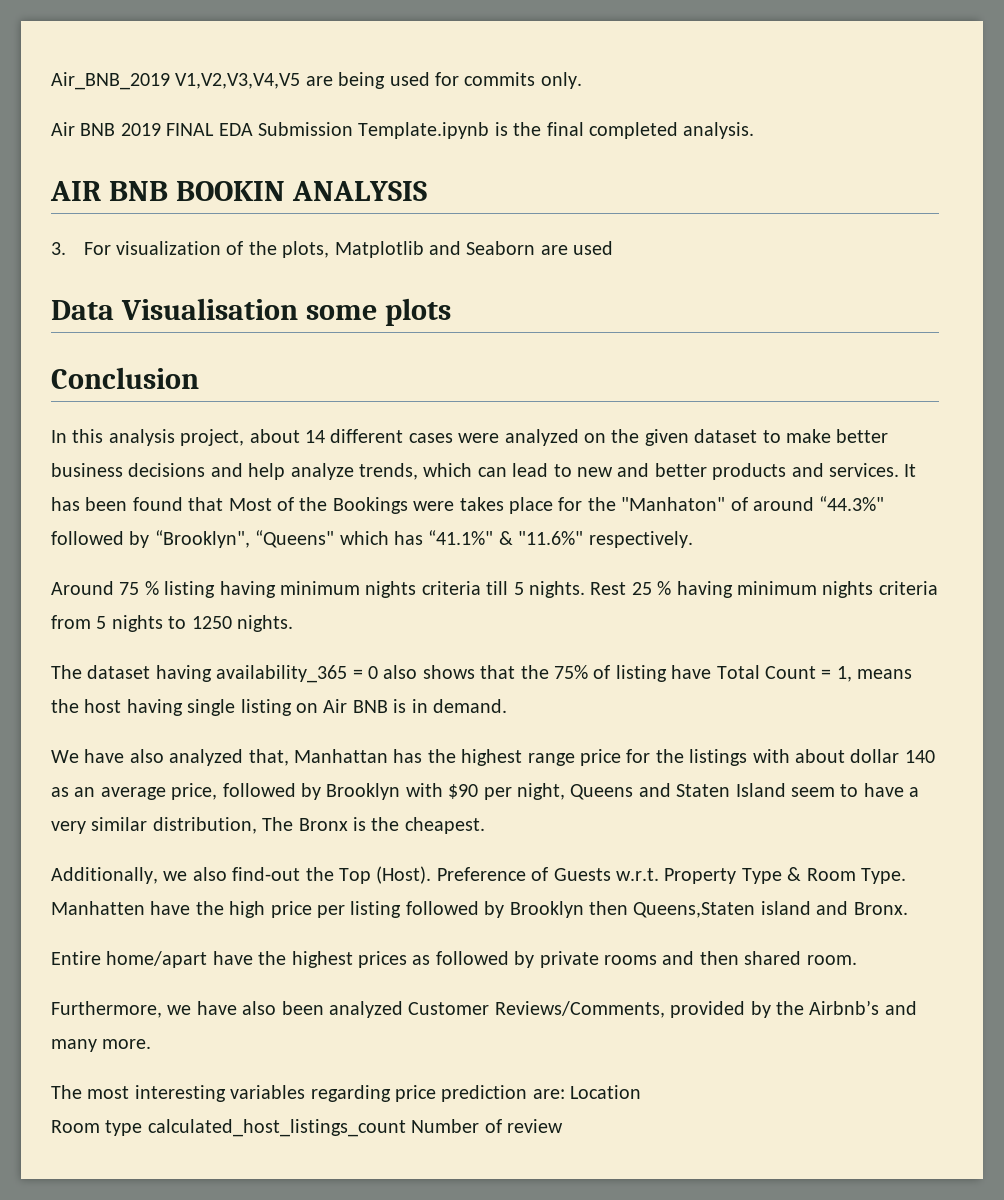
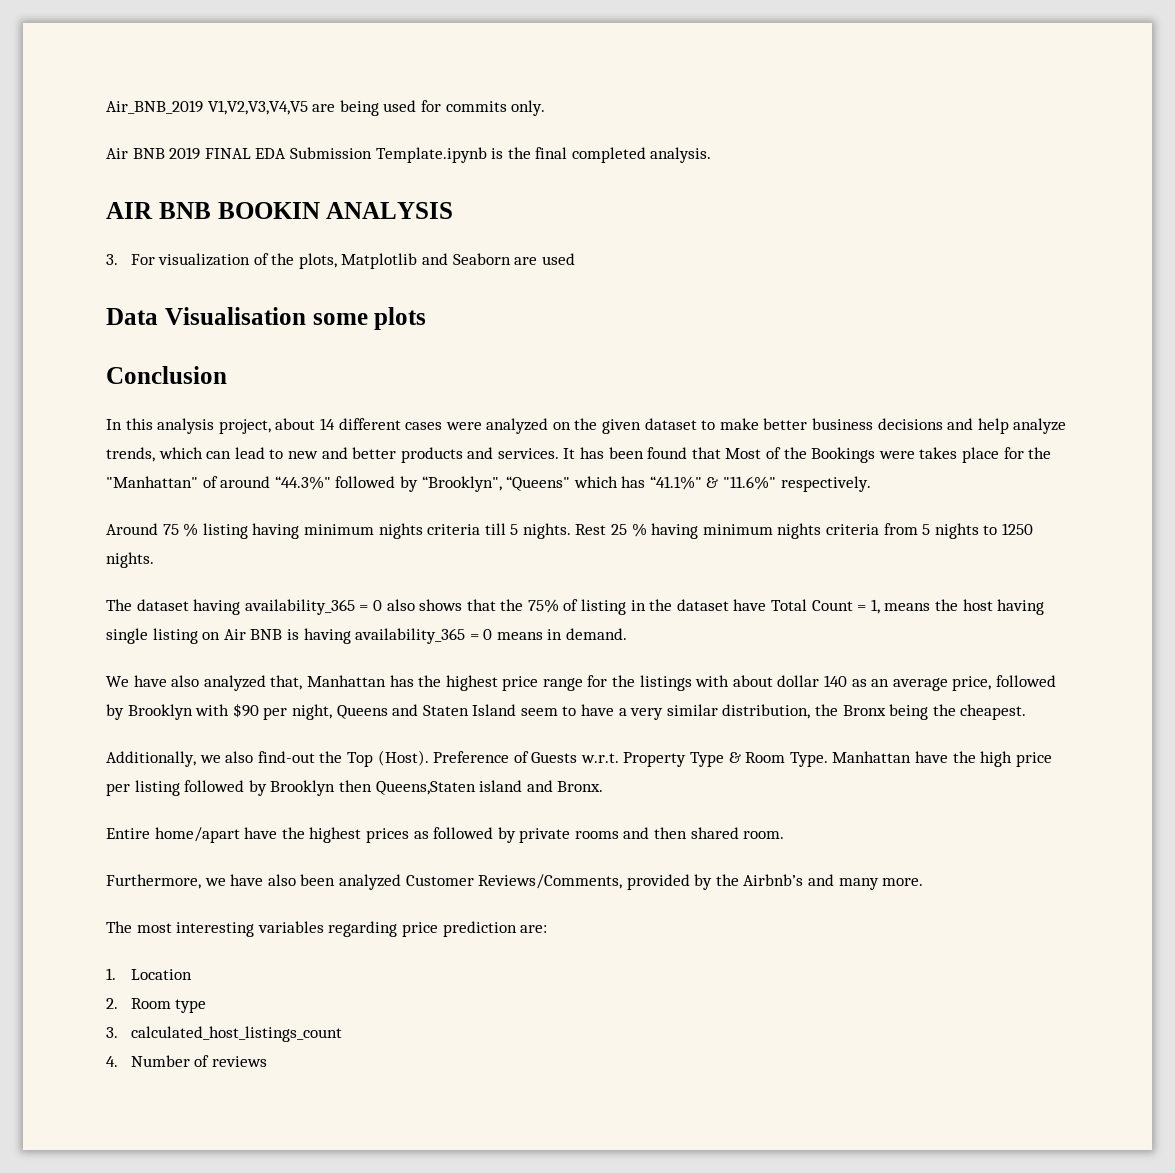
- It has been found that Most of the Bookings were takes place for the "Manhaton" of around “44.3%" followed by “Brooklyn", “Queens" which has “41.1%" & "11.6%" respectively.
+ It has been found that Most of the Bookings were takes place for the "Manhattan" of around “44.3%" followed by “Brooklyn", “Queens" which has “41.1%" & "11.6%" respectively.
- The dataset having availability_365 = 0 also shows that the 75% of listing have Total Count = 1, means the host having single listing on Air BNB is in demand.
+ The dataset having availability_365 = 0 also shows that the 75% of listing in the dataset have Total Count = 1, means the host having single listing on Air BNB is having availability_365 = 0 means in demand.
- We have also analyzed that, Manhattan has the highest range price for the listings with about dollar 140 as an average price, followed by Brooklyn with $90 per night, Queens and Staten Island seem to have a very similar distribution, The Bronx is the cheapest.
+ We have also analyzed that, Manhattan has the highest price range for the listings with about dollar 140 as an average price, followed by Brooklyn with $90 per night, Queens and Staten Island seem to have a very similar distribution, the Bronx being the cheapest.
- Manhatten have the high price per listing followed by Brooklyn then Queens,Staten island and Bronx.
+ Manhattan have the high price per listing followed by Brooklyn then Queens,Staten island and Bronx.
- The most interesting variables regarding price prediction are: Location
+ The most interesting variables regarding price prediction are:
+ 1. Location
- Room type calculated_host_listings_count Number of review
+ 2. Room type
+ 3. calculated_host_listings_count
+ 4. Number of reviews

